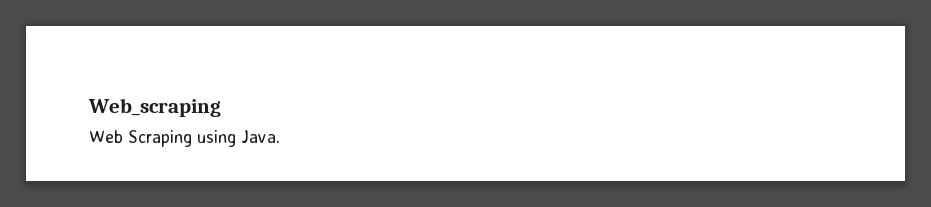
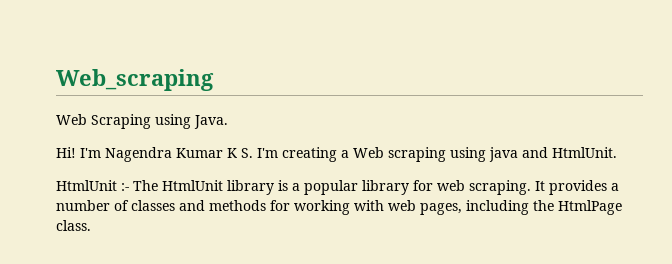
+ Hi! I'm Nagendra Kumar K S. I'm creating a Web scraping using java and HtmlUnit.
+ HtmlUnit :- The HtmlUnit library is a popular library for web scraping. It provides a number of classes and methods for working with web pages, including the HtmlPage class.

